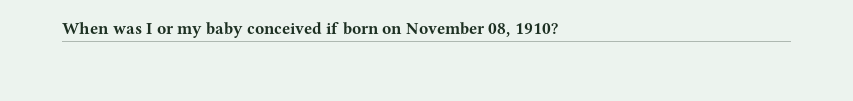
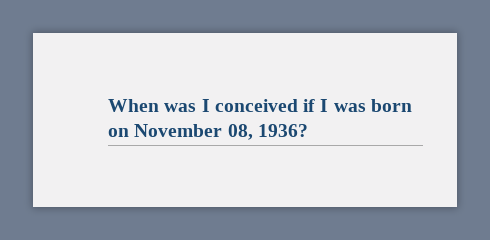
- When was I or my baby conceived if born on November 08, 1910?
+ When was I conceived if I was born on November 08, 1936?

